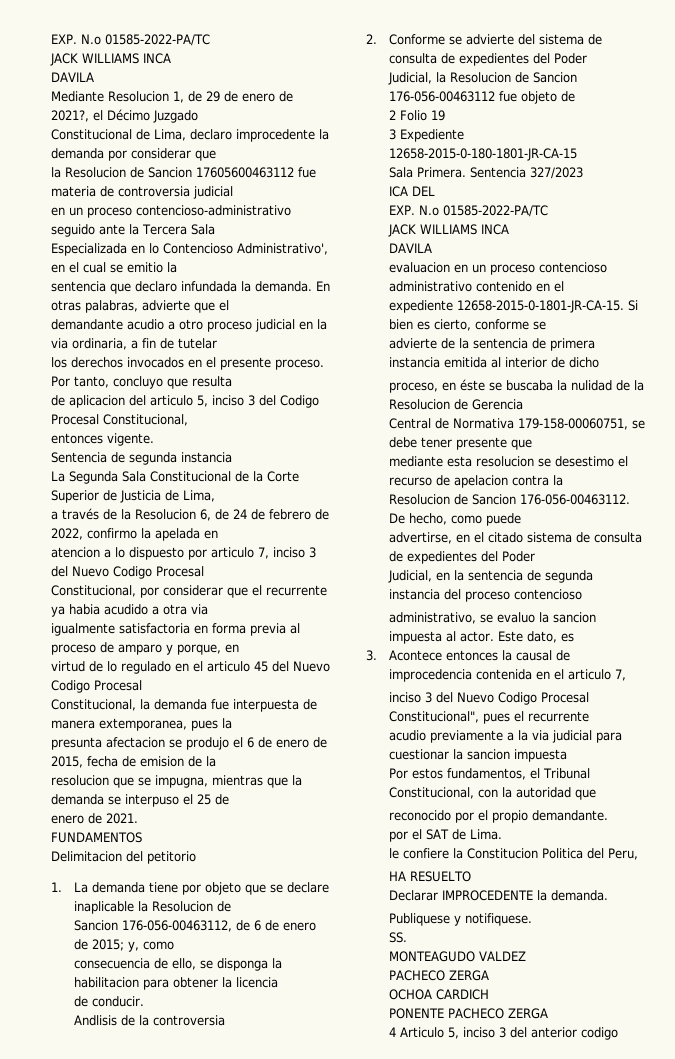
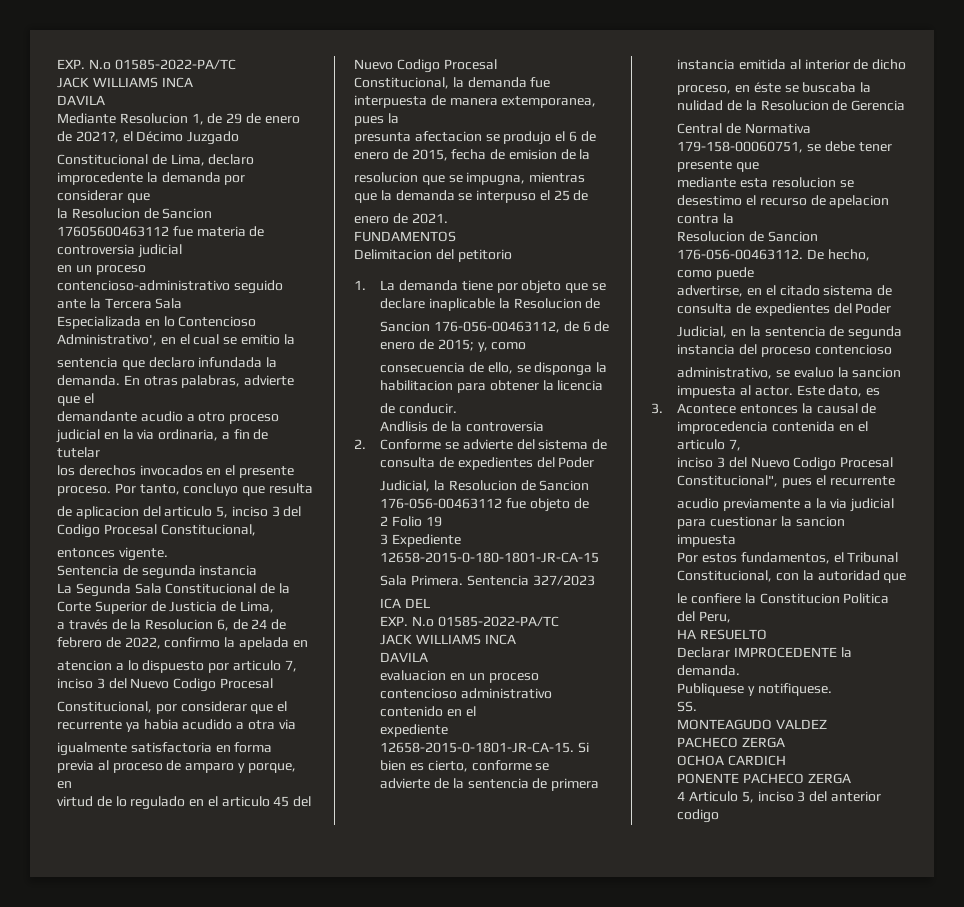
- reconocido por el propio demandante.
- por el SAT de Lima.

